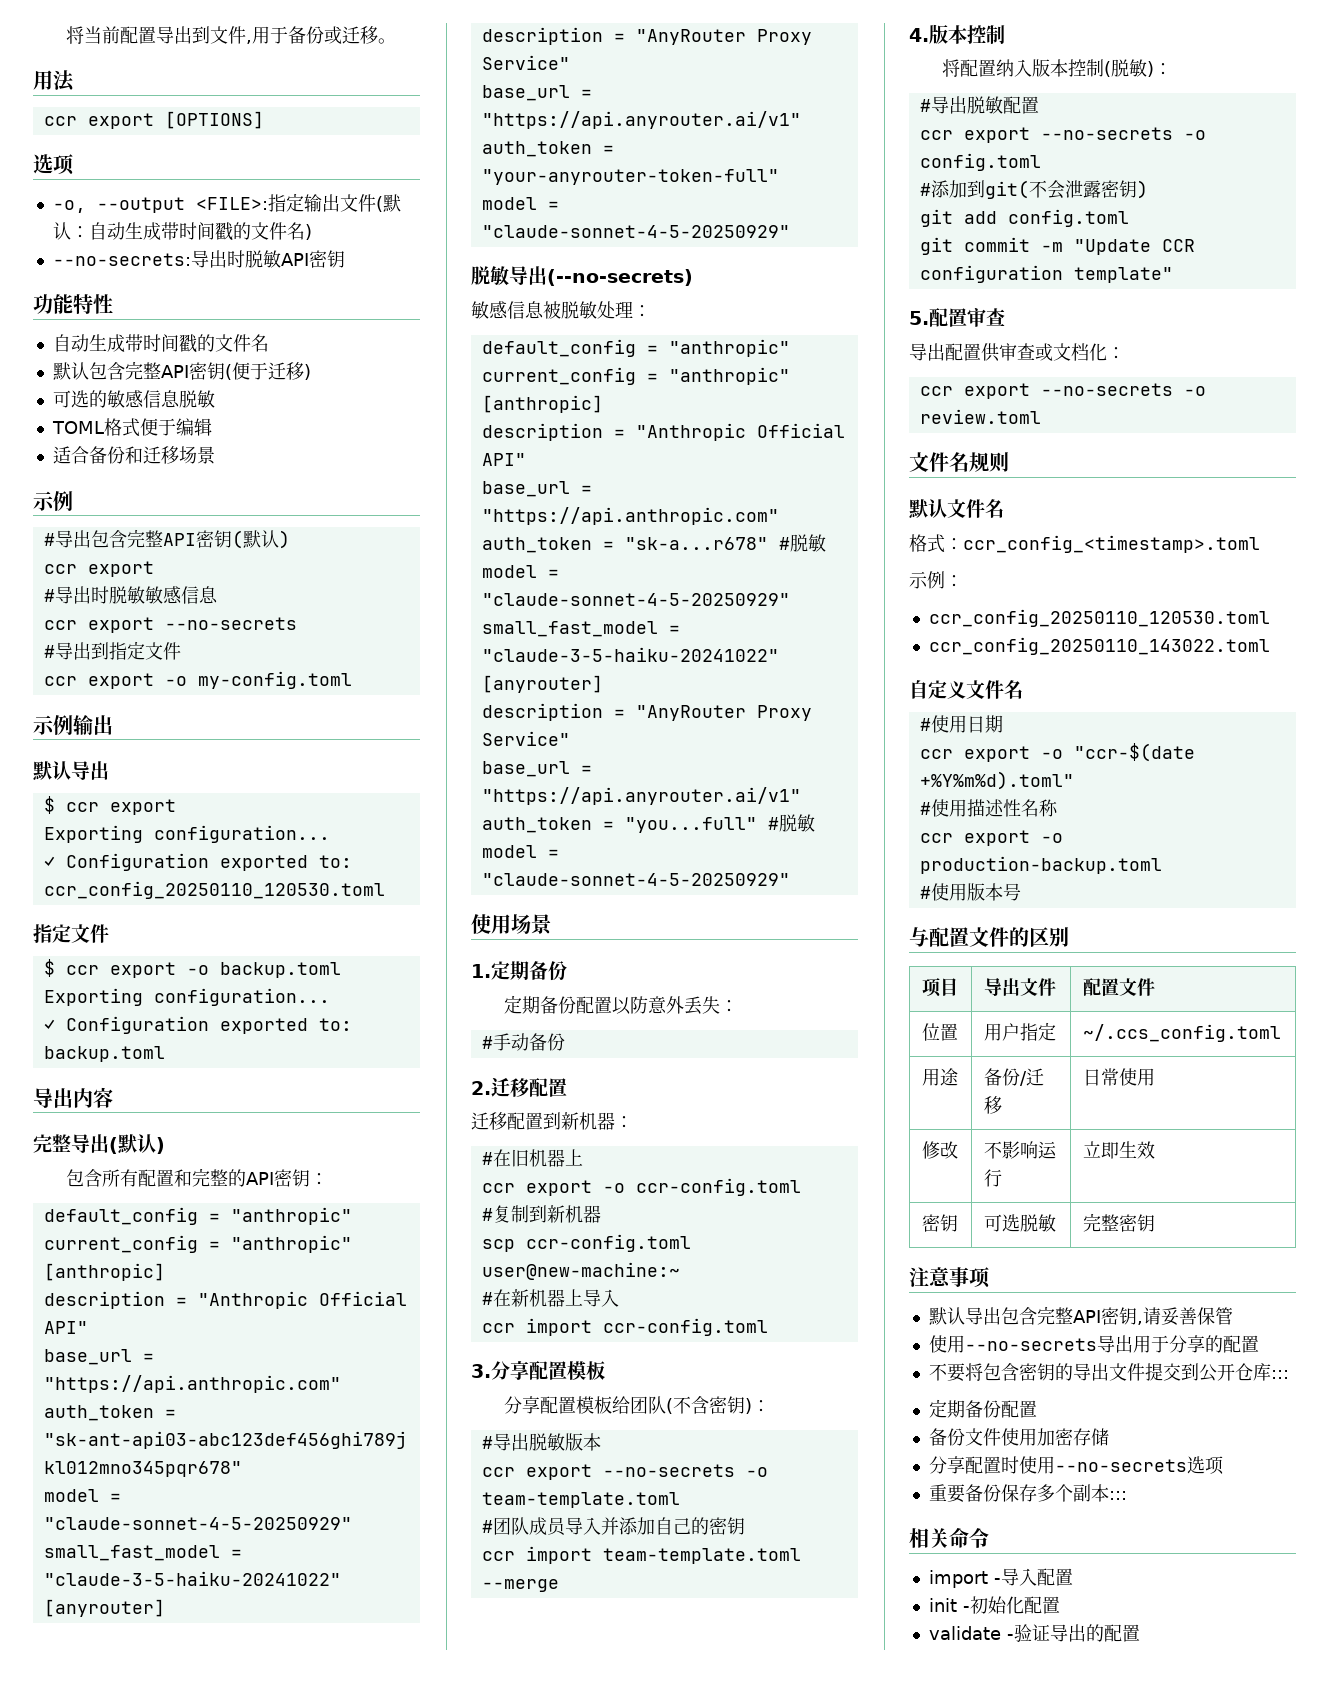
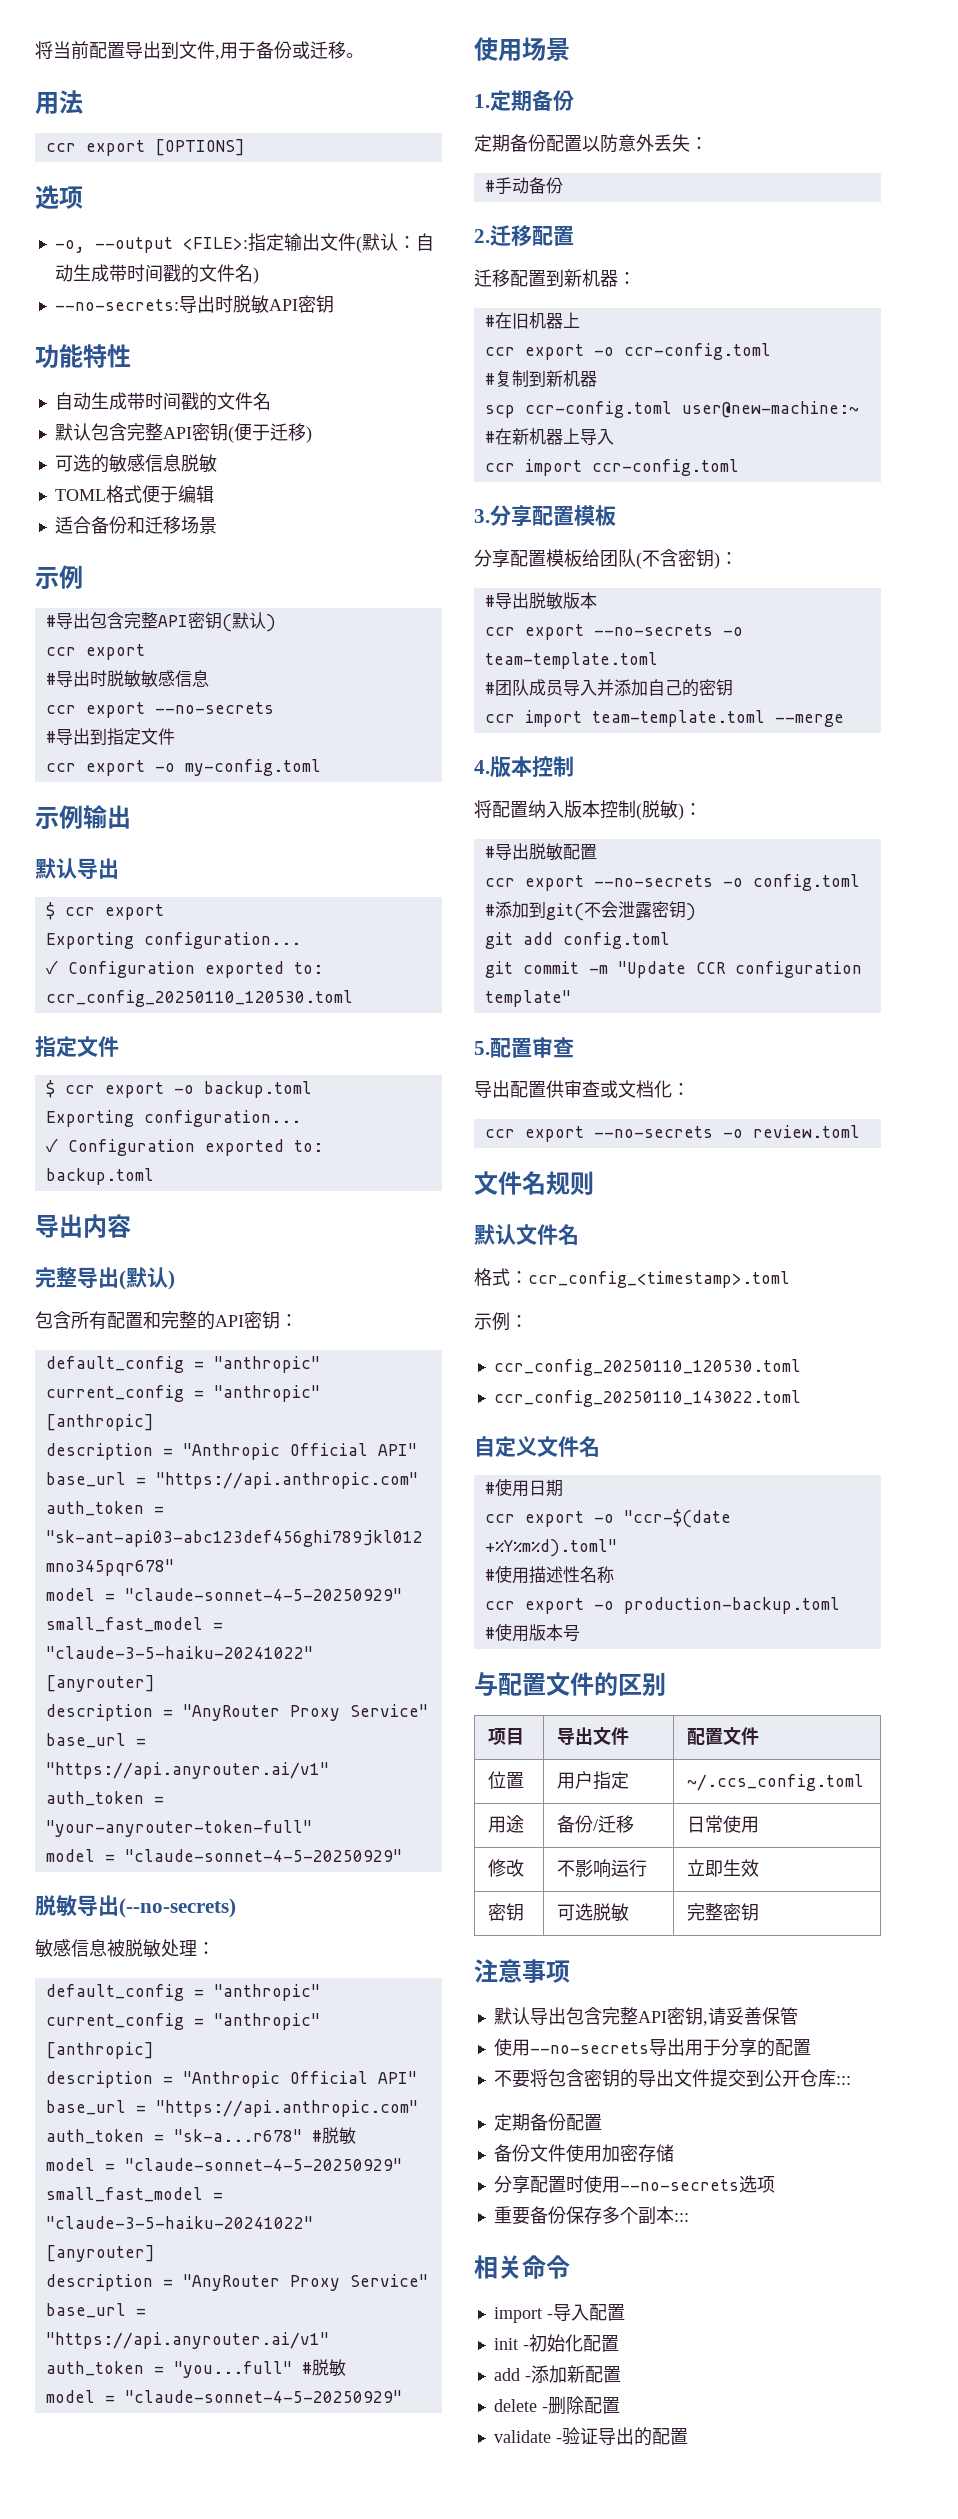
+ add -添加新配置
+ delete -删除配置

